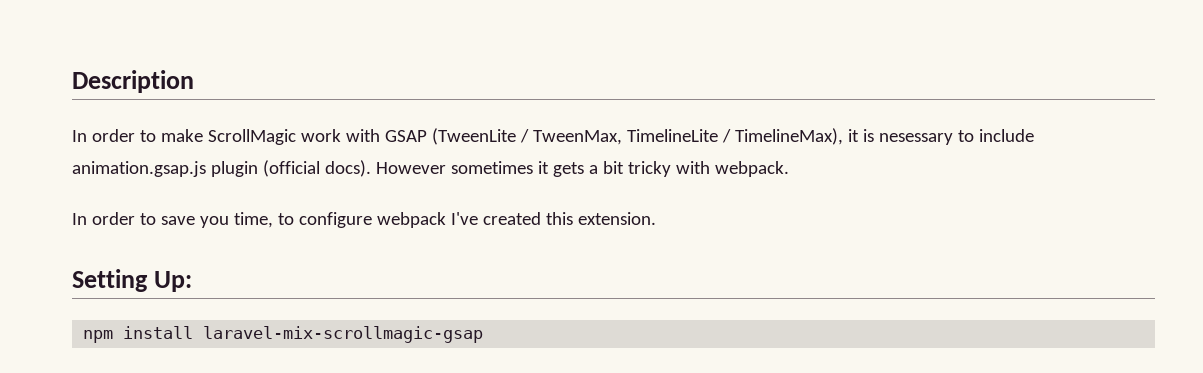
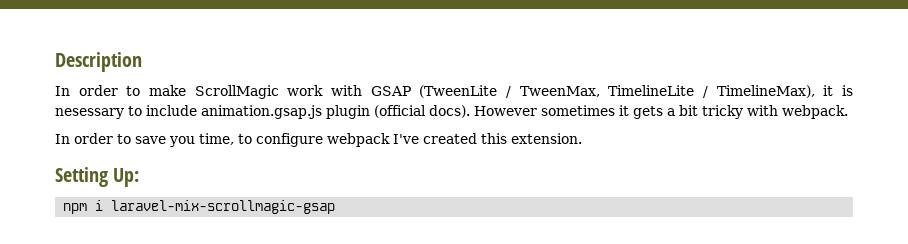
- npm install laravel-mix-scrollmagic-gsap
+ npm i laravel-mix-scrollmagic-gsap

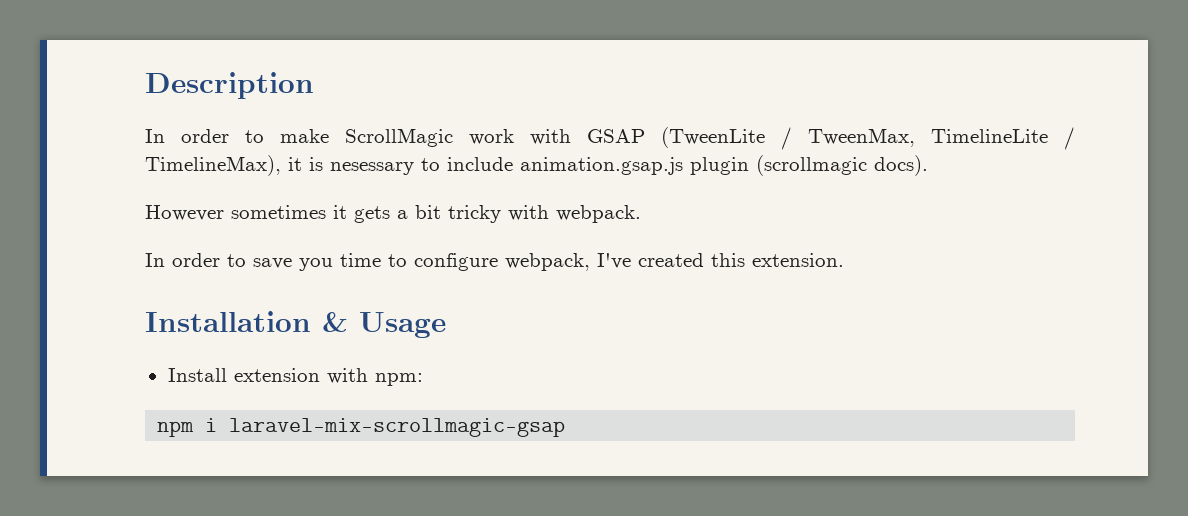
- In order to make ScrollMagic work with GSAP (TweenLite / TweenMax, TimelineLite / TimelineMax), it is nesessary to include animation.gsap.js plugin (official docs). However sometimes it gets a bit tricky with webpack.
+ In order to make ScrollMagic work with GSAP (TweenLite / TweenMax, TimelineLite / TimelineMax), it is nesessary to include animation.gsap.js plugin (scrollmagic docs).
+ However sometimes it gets a bit tricky with webpack.
- In order to save you time, to configure webpack I've created this extension.
+ In order to save you time to configure webpack, I've created this extension.
- Setting Up:
+ Installation & Usage
+ Install extension with npm:

